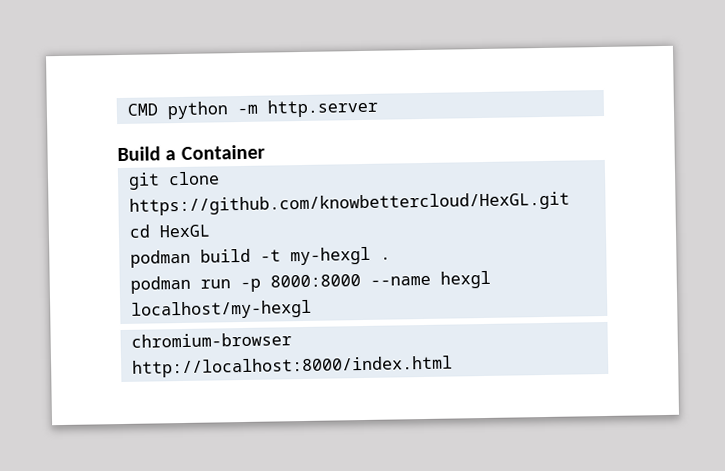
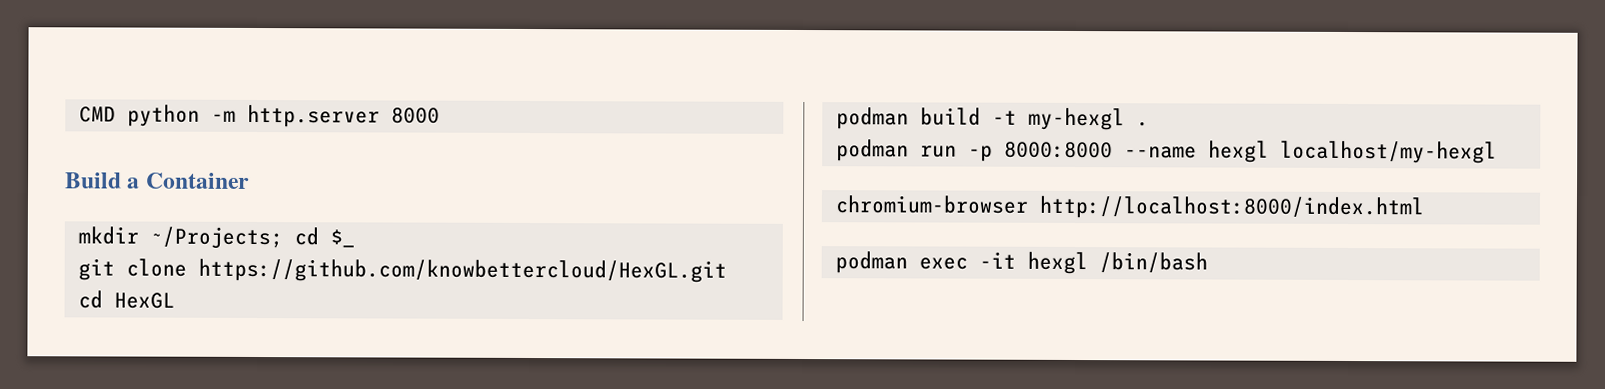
- CMD python -m http.server
+ CMD python -m http.server 8000
+ mkdir ~/Projects; cd $_
+ podman exec -it hexgl /bin/bash

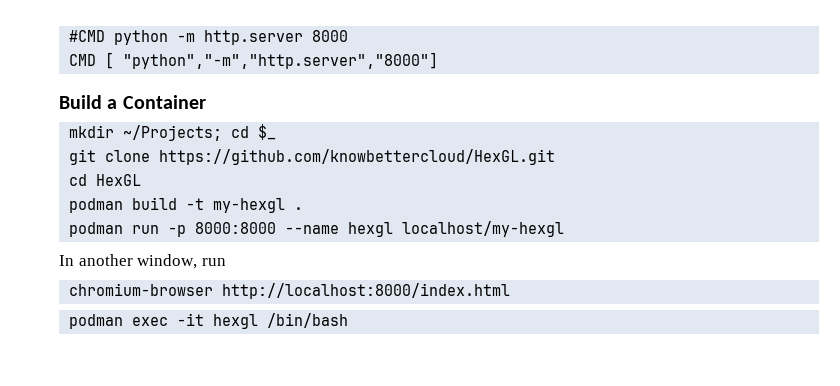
- CMD python -m http.server 8000
+ #CMD python -m http.server 8000
+ CMD [ "python","-m","http.server","8000"]
+ In another window, run

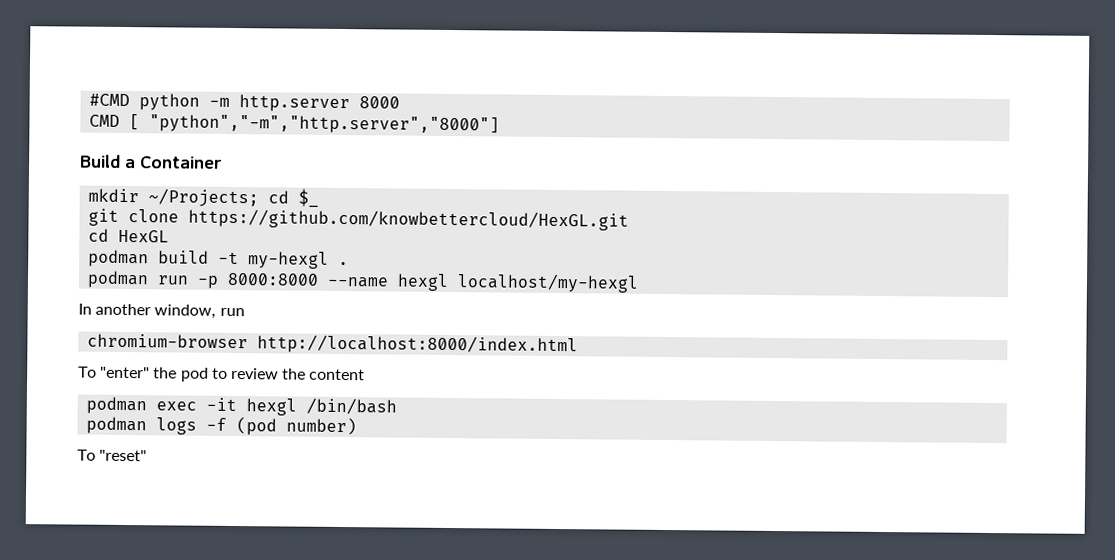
+ To "enter" the pod to review the content
+ podman logs -f (pod number)
+ To "reset"

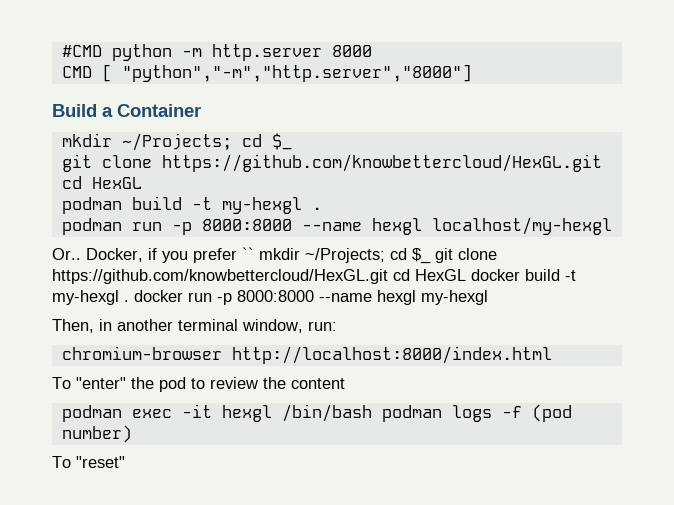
- In another window, run
+ Or.. Docker, if you prefer `` mkdir ~/Projects; cd $_ git clone https://github.com/knowbettercloud/HexGL.git cd HexGL docker build -t my-hexgl . docker run -p 8000:8000 --name hexgl my-hexgl
+ Then, in another terminal window, run:
- podman exec -it hexgl /bin/bash
- podman logs -f (pod number)
+ podman exec -it hexgl /bin/bash podman logs -f (pod number)

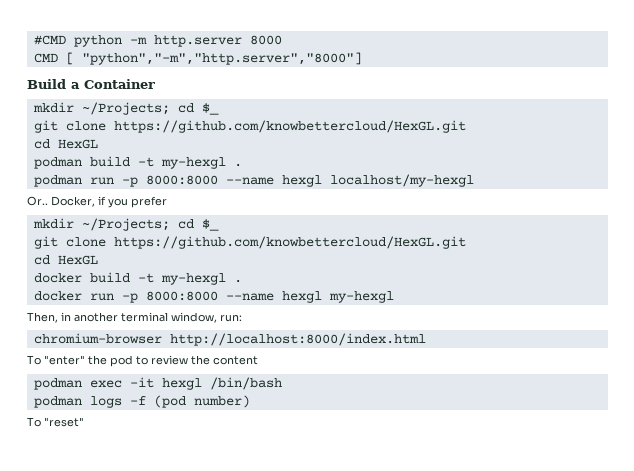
- Docker, if you prefer `` mkdir ~/Projects; cd $_ git clone https://github.com/knowbettercloud/HexGL.git cd HexGL docker build -t my-hexgl . docker run -p 8000:8000 --name hexgl my-hexgl
+ Docker, if you prefer
+ mkdir ~/Projects; cd $_
+ git clone https://github.com/knowbettercloud/HexGL.git
+ cd HexGL
+ docker build -t my-hexgl .
+ docker run -p 8000:8000 --name hexgl my-hexgl
- podman exec -it hexgl /bin/bash podman logs -f (pod number)
+ podman exec -it hexgl /bin/bash
+ podman logs -f (pod number)

